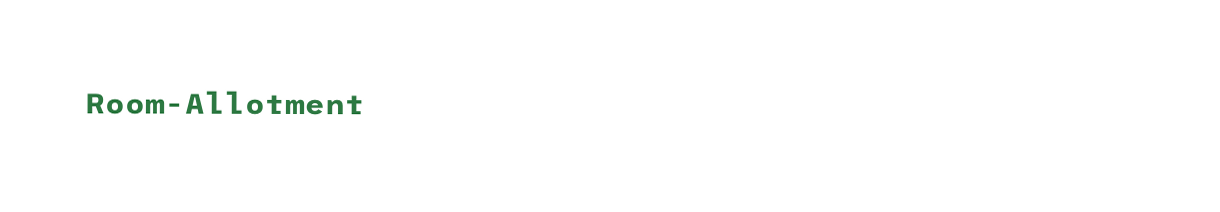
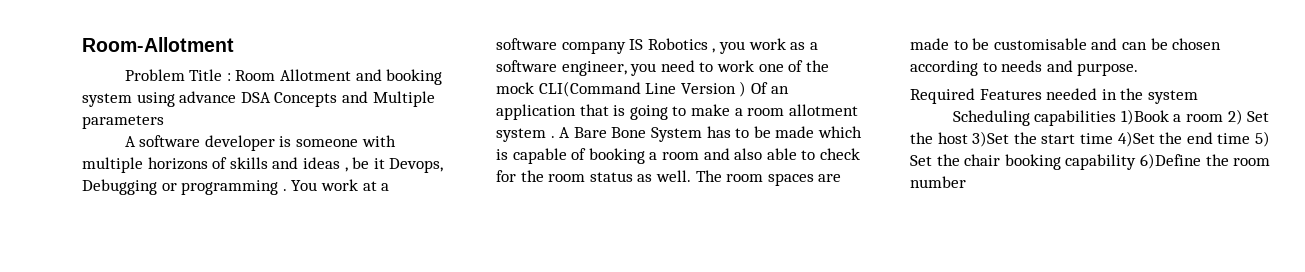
+ Problem Title : Room Allotment and booking system using advance DSA Concepts and Multiple parameters
+ A software developer is someone with multiple horizons of skills and ideas , be it Devops, Debugging or programming . You work at a software company IS Robotics , you work as a software engineer, you need to work one of the mock CLI(Command Line Version ) Of an application that is going to make a room allotment system . A Bare Bone System has to be made which is capable of booking a room and also able to check for the room status as well. The room spaces are made to be customisable and can be chosen according to needs and purpose.
+ Required Features needed in the system
+ Scheduling capabilities 1)Book a room 2) Set the host 3)Set the start time 4)Set the end time 5) Set the chair booking capability 6)Define the room number

